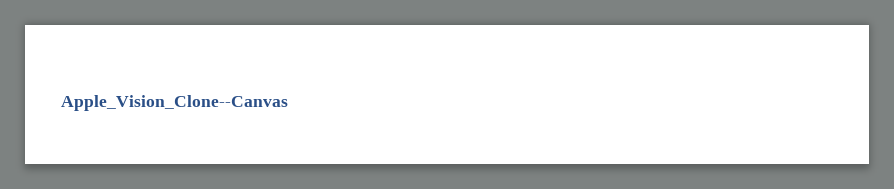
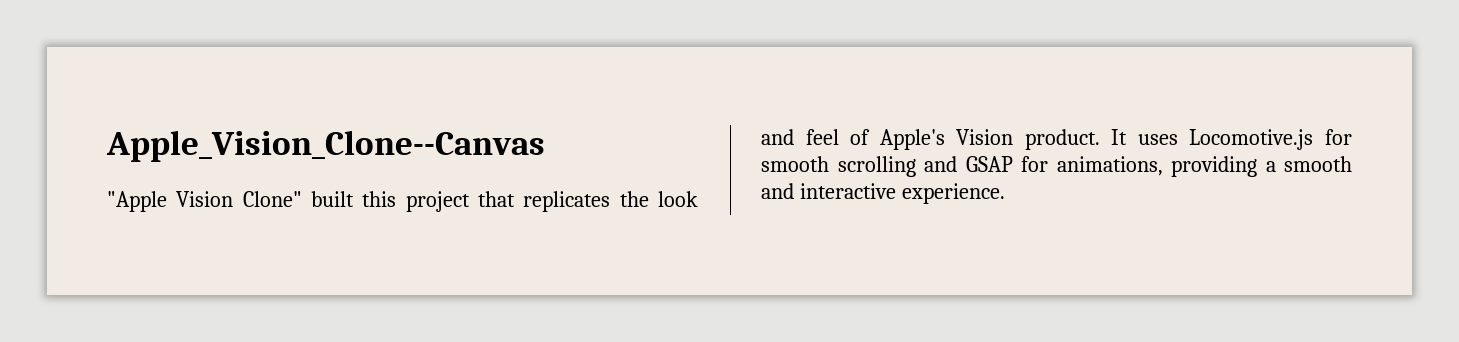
+ "Apple Vision Clone" built this project that replicates the look and feel of Apple's Vision product. It uses Locomotive.js for smooth scrolling and GSAP for animations, providing a smooth and interactive experience.

